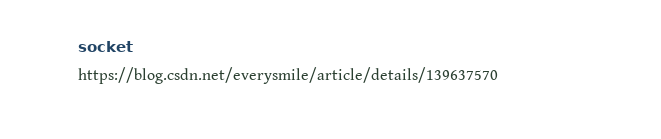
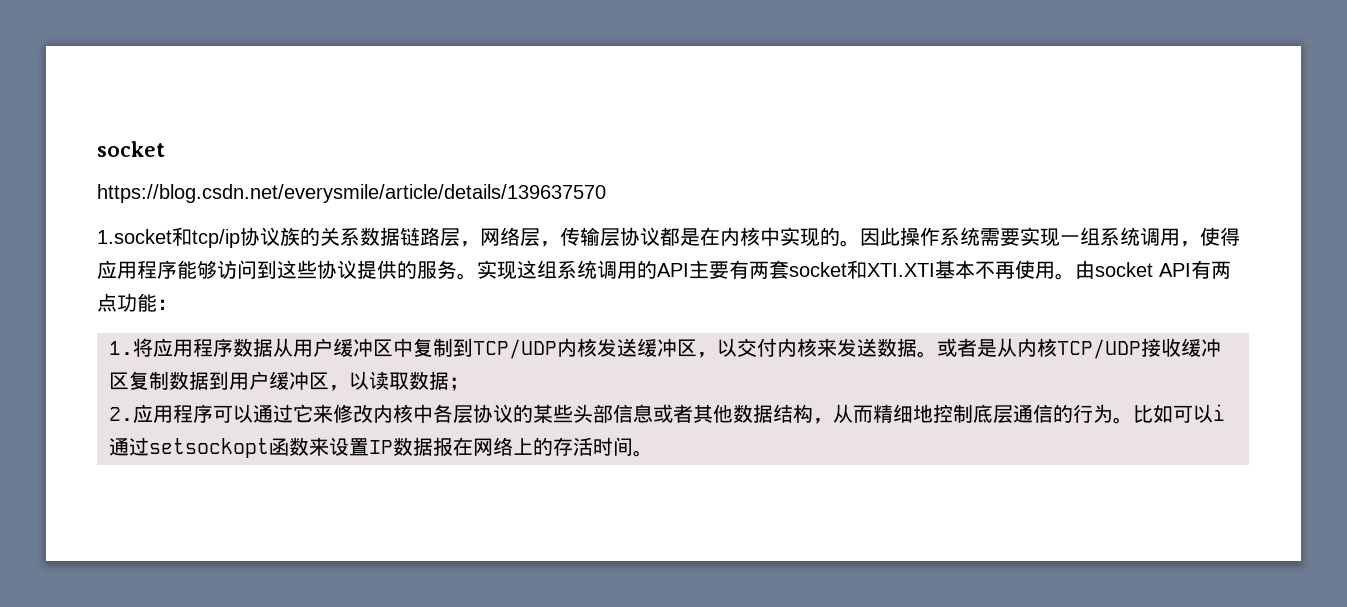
+ 1.socket和tcp/ip协议族的关系数据链路层，网络层，传输层协议都是在内核中实现的。因此操作系统需要实现一组系统调用，使得应用程序能够访问到这些协议提供的服务。实现这组系统调用的API主要有两套socket和XTI.XTI基本不再使用。由socket API有两点功能：
+ 1.将应用程序数据从用户缓冲区中复制到TCP/UDP内核发送缓冲区，以交付内核来发送数据。或者是从内核TCP/UDP接收缓冲区复制数据到用户缓冲区，以读取数据；
+ 2.应用程序可以通过它来修改内核中各层协议的某些头部信息或者其他数据结构，从而精细地控制底层通信的行为。比如可以i通过setsockopt函数来设置IP数据报在网络上的存活时间。

